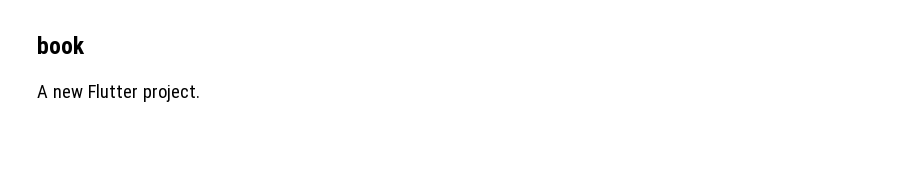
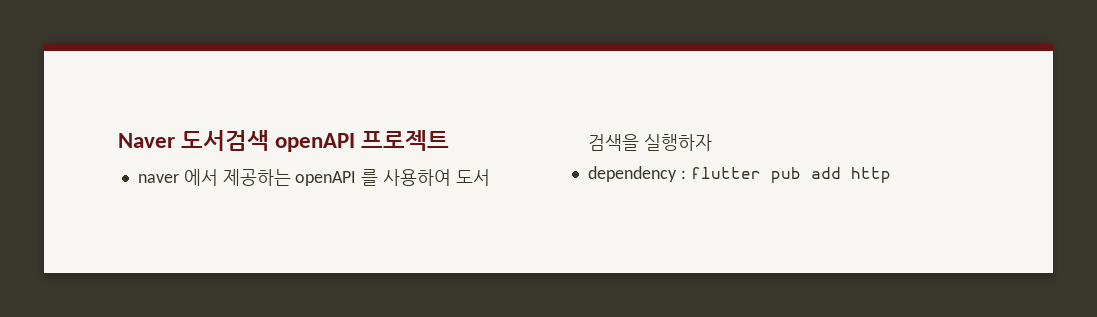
- book
- A new Flutter project.
+ Naver 도서검색 openAPI 프로젝트
+ naver 에서 제공하는 openAPI 를 사용하여 도서 검색을 실행하자
+ dependency : flutter pub add http

